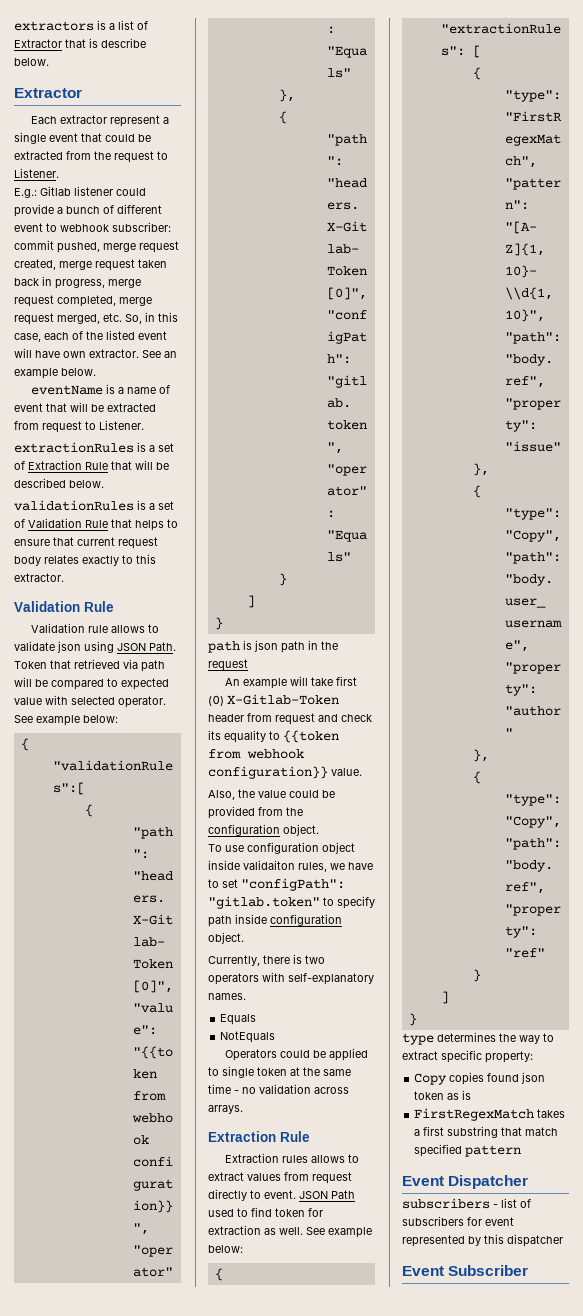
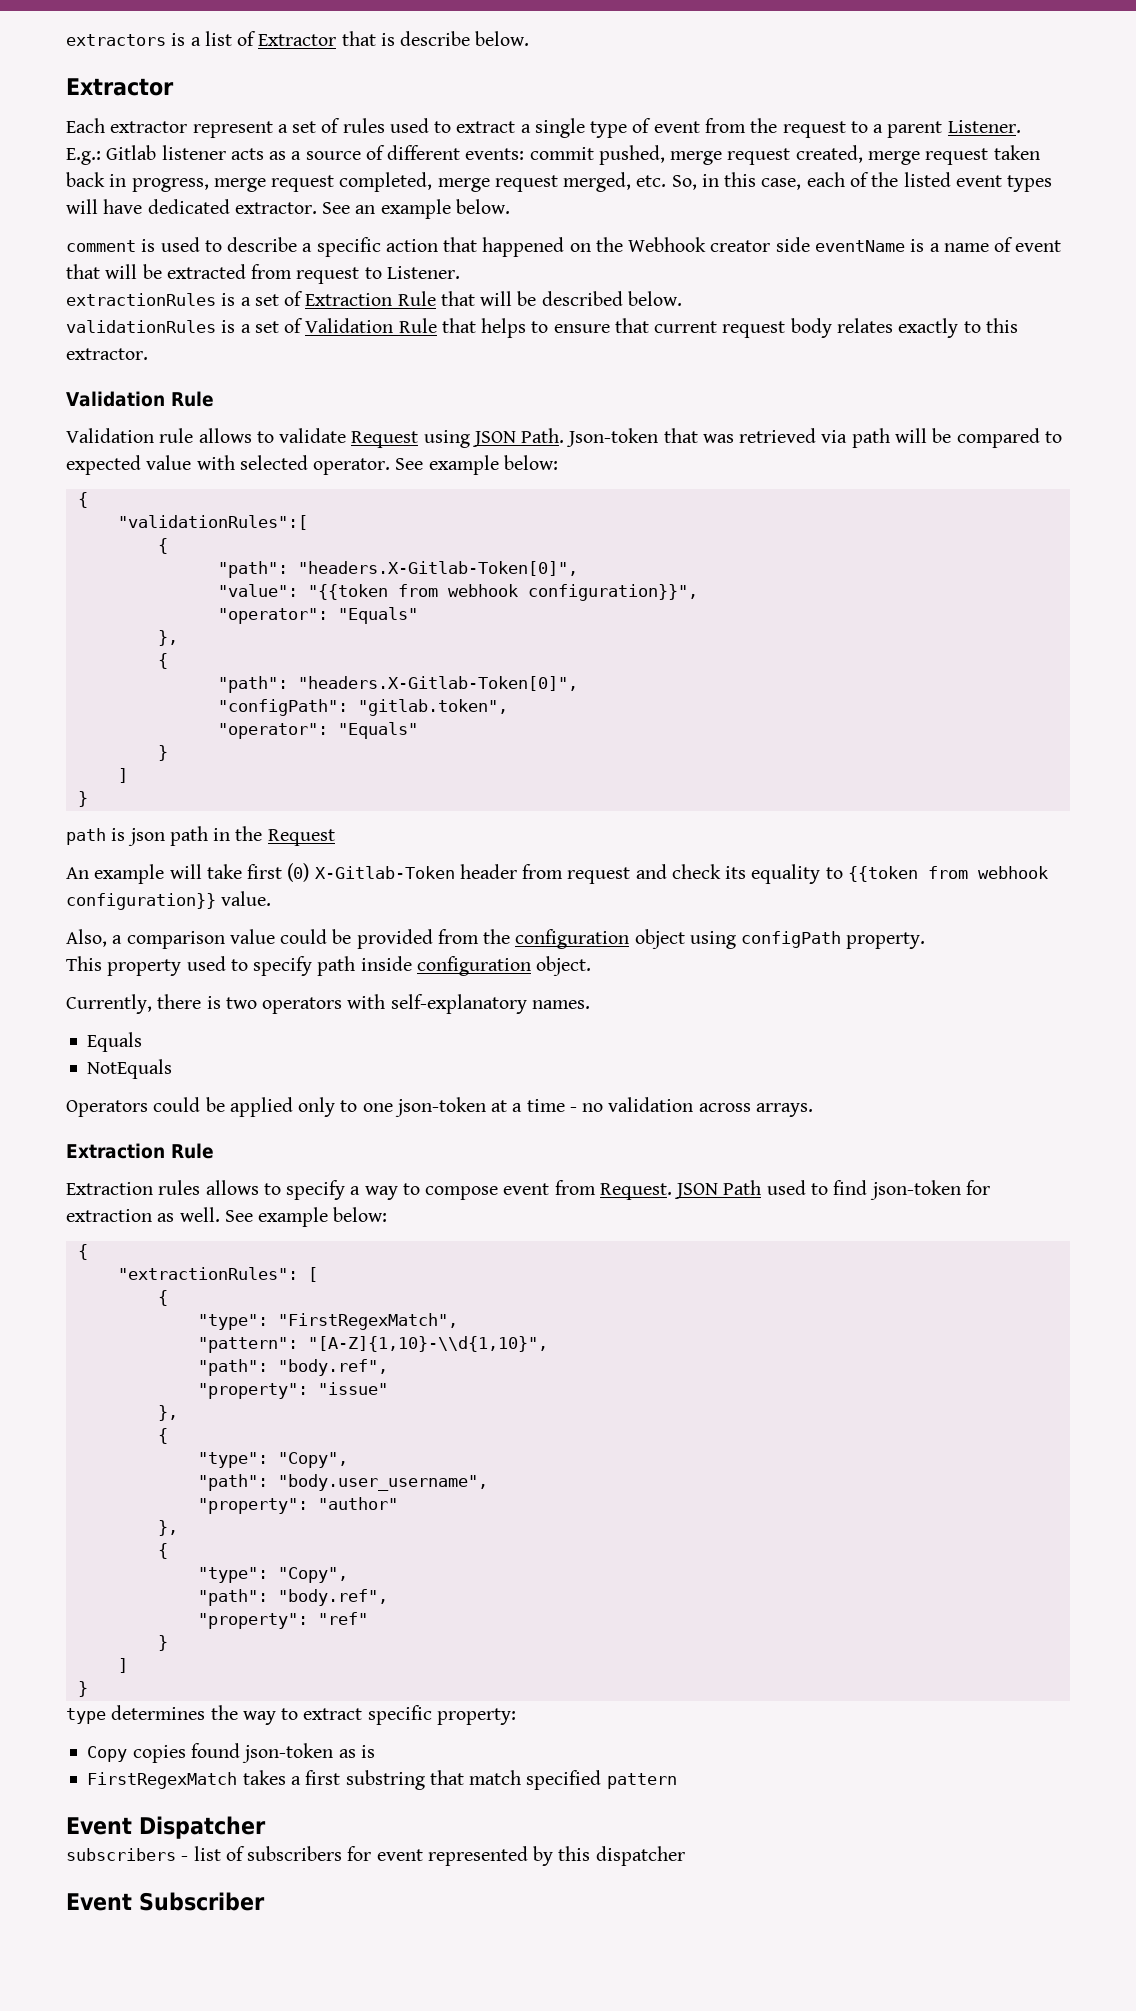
- Each extractor represent a single event that could be extracted from the request to Listener.
+ Each extractor represent a set of rules used to extract a single type of event from the request to a parent Listener.
- E.g.: Gitlab listener could provide a bunch of different event to webhook subscriber: commit pushed, merge request created, merge request taken back in progress, merge request completed, merge request merged, etc. So, in this case, each of the listed event will have own extractor.
+ E.g.: Gitlab listener acts as a source of different events: commit pushed, merge request created, merge request taken back in progress, merge request completed, merge request merged, etc. So, in this case, each of the listed event types will have dedicated extractor.
- eventName is a name of event that will be extracted from request to Listener.
+ comment is used to describe a specific action that happened on the Webhook creator side eventName is a name of event that will be extracted from request to Listener.
- Validation rule allows to validate json using JSON Path.
+ Validation rule allows to validate Request using JSON Path.
- Token that retrieved via path will be compared to expected value with selected operator.
+ Json-token that was retrieved via path will be compared to expected value with selected operator.
- path is json path in the request
+ path is json path in the Request
- Also, the value could be provided from the configuration object.
- To use configuration object inside validaiton rules, we have to set "configPath": "gitlab.token" to specify path inside configuration object.
+ Also, a comparison value could be provided from the configuration object using configPath property.
+ This property used to specify path inside configuration object.
- Operators could be applied to single token at the same time - no validation across arrays.
+ Operators could be applied only to one json-token at a time - no validation across arrays.
- Extraction rules allows to extract values from request directly to event.
+ Extraction rules allows to specify a way to compose event from Request.
- JSON Path used to find token for extraction as well.
+ JSON Path used to find json-token for extraction as well.
- Copy copies found json token as is
+ Copy copies found json-token as is

